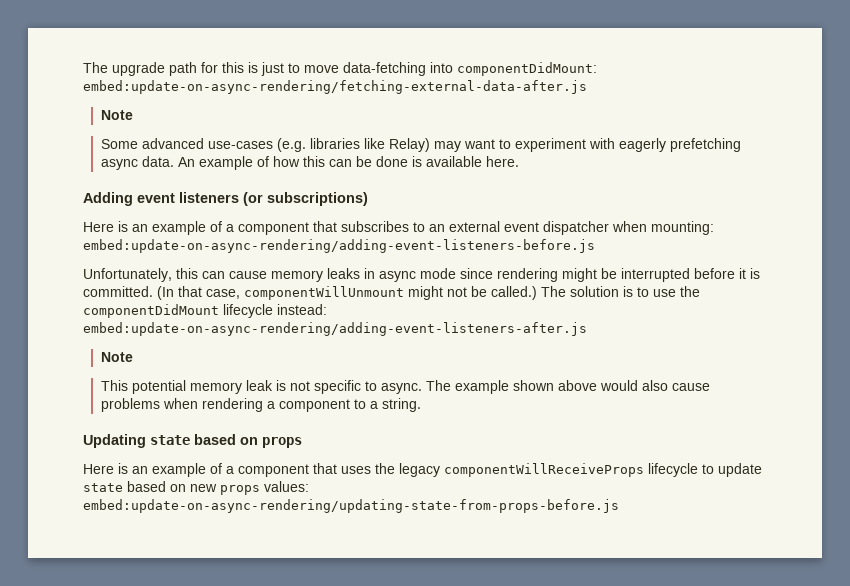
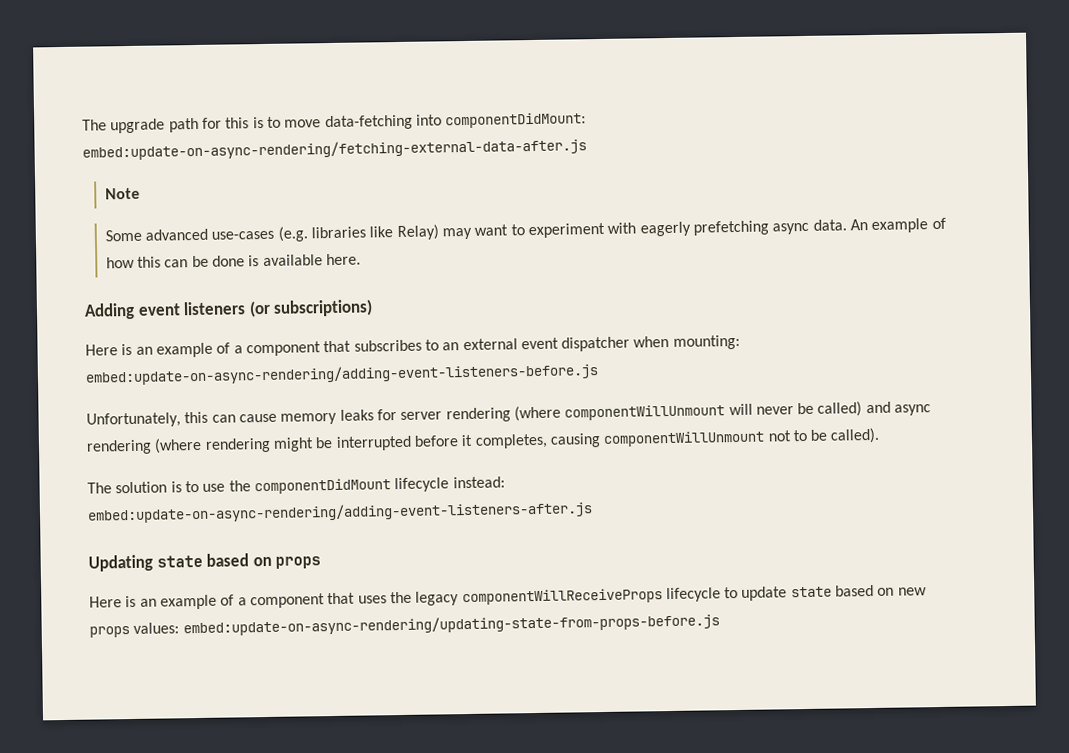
- The upgrade path for this is just to move data-fetching into componentDidMount: embed:update-on-async-rendering/fetching-external-data-after.js
+ The upgrade path for this is to move data-fetching into componentDidMount: embed:update-on-async-rendering/fetching-external-data-after.js
- Unfortunately, this can cause memory leaks in async mode since rendering might be interrupted before it is committed. (In that case, componentWillUnmount might not be called.) The solution is to use the componentDidMount lifecycle instead: embed:update-on-async-rendering/adding-event-listeners-after.js
- Note
- This potential memory leak is not specific to async. The example shown above would also cause problems when rendering a component to a string.
+ Unfortunately, this can cause memory leaks for server rendering (where componentWillUnmount will never be called) and async rendering (where rendering might be interrupted before it completes, causing componentWillUnmount not to be called).
+ The solution is to use the componentDidMount lifecycle instead: embed:update-on-async-rendering/adding-event-listeners-after.js

